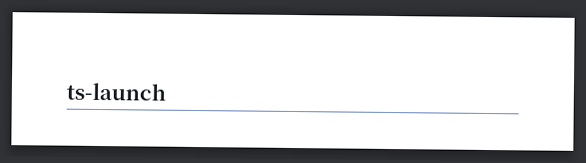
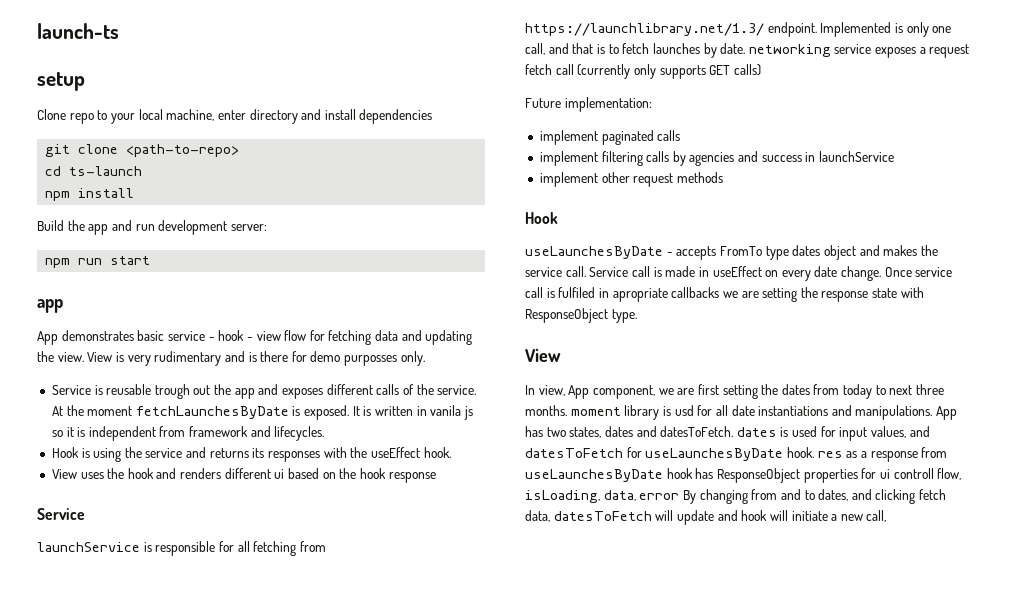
- ts-launch
+ launch-ts
+ setup
+ Clone repo to your local machine, enter directory and install dependencies
+ git clone <path-to-repo>
+ cd ts-launch
+ npm install
+ Build the app and run development server:
+ npm run start
+ app
+ App demonstrates basic service - hook - view flow for fetching data and updating the view. View is very rudimentary and is there for demo purposses only.
+ Service is reusable trough out the app and exposes different calls of the service. At the moment fetchLaunchesByDate is exposed. It is written in vanila js so it is independent from framework and lifecycles.
+ Hook is using the service and returns its responses with the useEffect hook.
+ View uses the hook and renders different ui based on the hook response
+ Service
+ launchService is responsible for all fetching from https://launchlibrary.net/1.3/ endpoint. Implemented is only one call, and that is to fetch launches by date. networking service exposes a request fetch call (currently only supports GET calls)
+ Future implementation:
+ implement paginated calls
+ implement filtering calls by agencies and success in launchService
+ implement other request methods
+ Hook
+ useLaunchesByDate - accepts FromTo type dates object and makes the service call. Service call is made in useEffect on every date change. Once service call is fulfiled in apropriate callbacks we are setting the response state with ResponseObject type.
+ View
+ In view, App component, we are first setting the dates from today to next three months. moment library is usd for all date instantiations and manipulations. App has two states, dates and datesToFetch. dates is used for input values, and datesToFetch for useLaunchesByDate hook. res as a response from useLaunchesByDate hook has ResponseObject properties for ui controll flow, isLoading, data, error By changing from and to dates, and clicking fetch data, datesToFetch will update and hook will initiate a new call,

